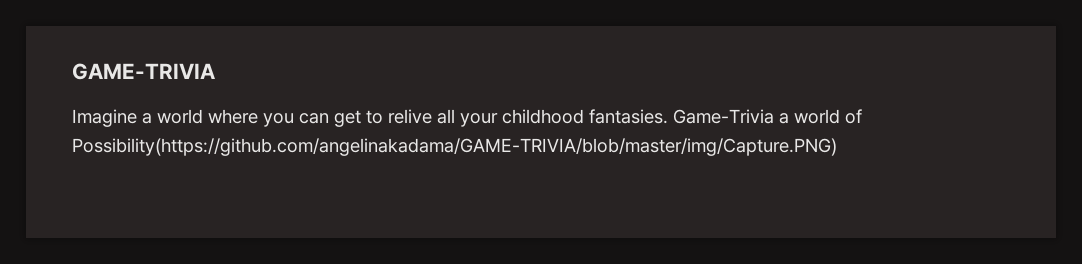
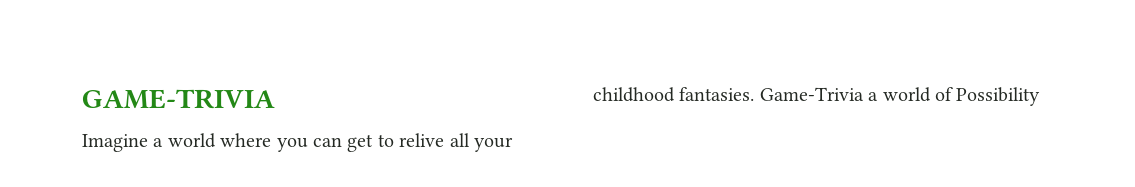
- Game-Trivia a world of Possibility(https://github.com/angelinakadama/GAME-TRIVIA/blob/master/img/Capture.PNG)
+ Game-Trivia a world of Possibility

